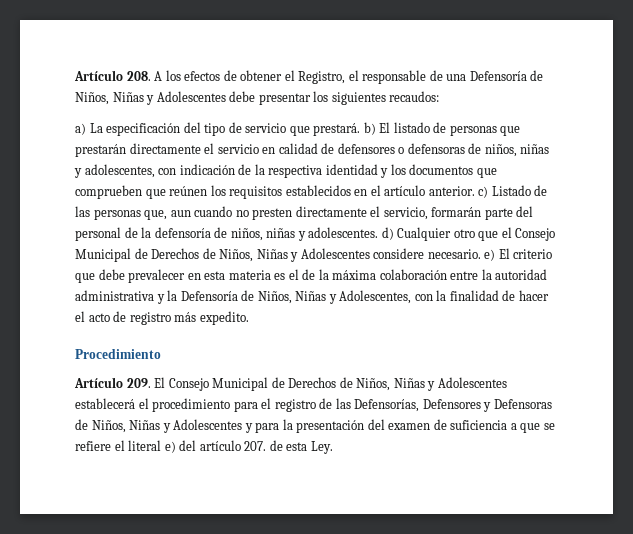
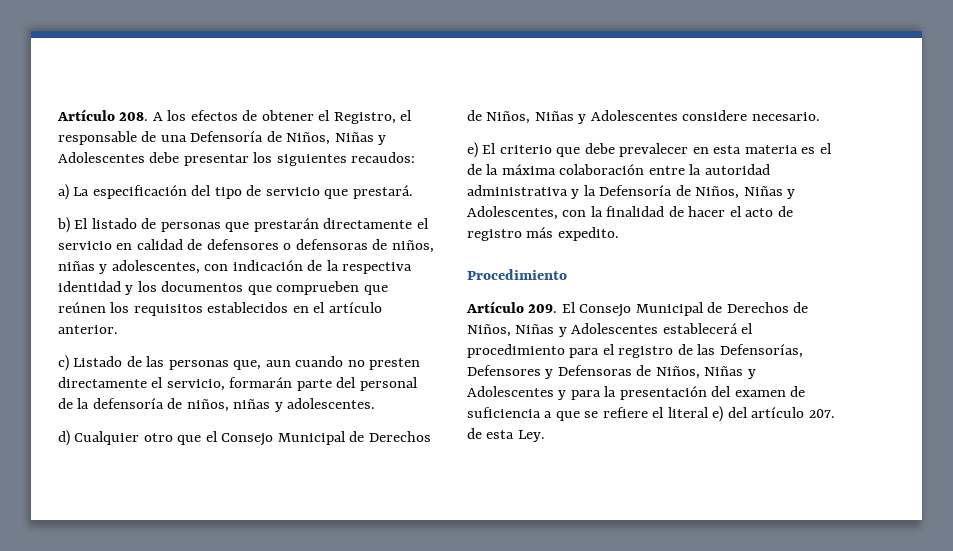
- a) La especificación del tipo de servicio que prestará. b) El listado de personas que prestarán directamente el servicio en calidad de defensores o defensoras de niños, niñas y adolescentes, con indicación de la respectiva identidad y los documentos que comprueben que reúnen los requisitos establecidos en el artículo anterior. c) Listado de las personas que, aun cuando no presten directamente el servicio, formarán parte del personal de la defensoría de niños, niñas y adolescentes. d) Cualquier otro que el Consejo Municipal de Derechos de Niños, Niñas y Adolescentes considere necesario. e) El criterio que debe prevalecer en esta materia es el de la máxima colaboración entre la autoridad administrativa y la Defensoría de Niños, Niñas y Adolescentes, con la finalidad de hacer el acto de registro más expedito.
+ a) La especificación del tipo de servicio que prestará.
+ b) El listado de personas que prestarán directamente el servicio en calidad de defensores o defensoras de niños, niñas y adolescentes, con indicación de la respectiva identidad y los documentos que comprueben que reúnen los requisitos establecidos en el artículo anterior.
+ c) Listado de las personas que, aun cuando no presten directamente el servicio, formarán parte del personal de la defensoría de niños, niñas y adolescentes.
+ d) Cualquier otro que el Consejo Municipal de Derechos de Niños, Niñas y Adolescentes considere necesario.
+ e) El criterio que debe prevalecer en esta materia es el de la máxima colaboración entre la autoridad administrativa y la Defensoría de Niños, Niñas y Adolescentes, con la finalidad de hacer el acto de registro más expedito.

